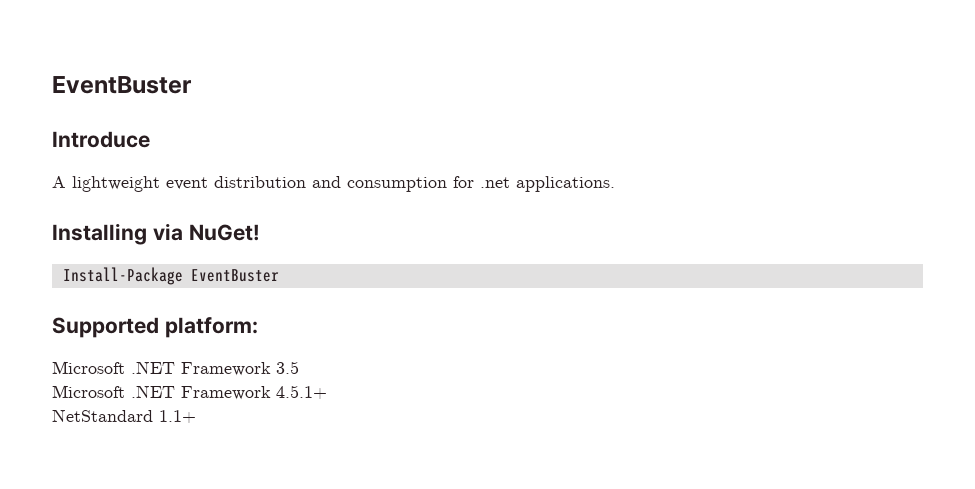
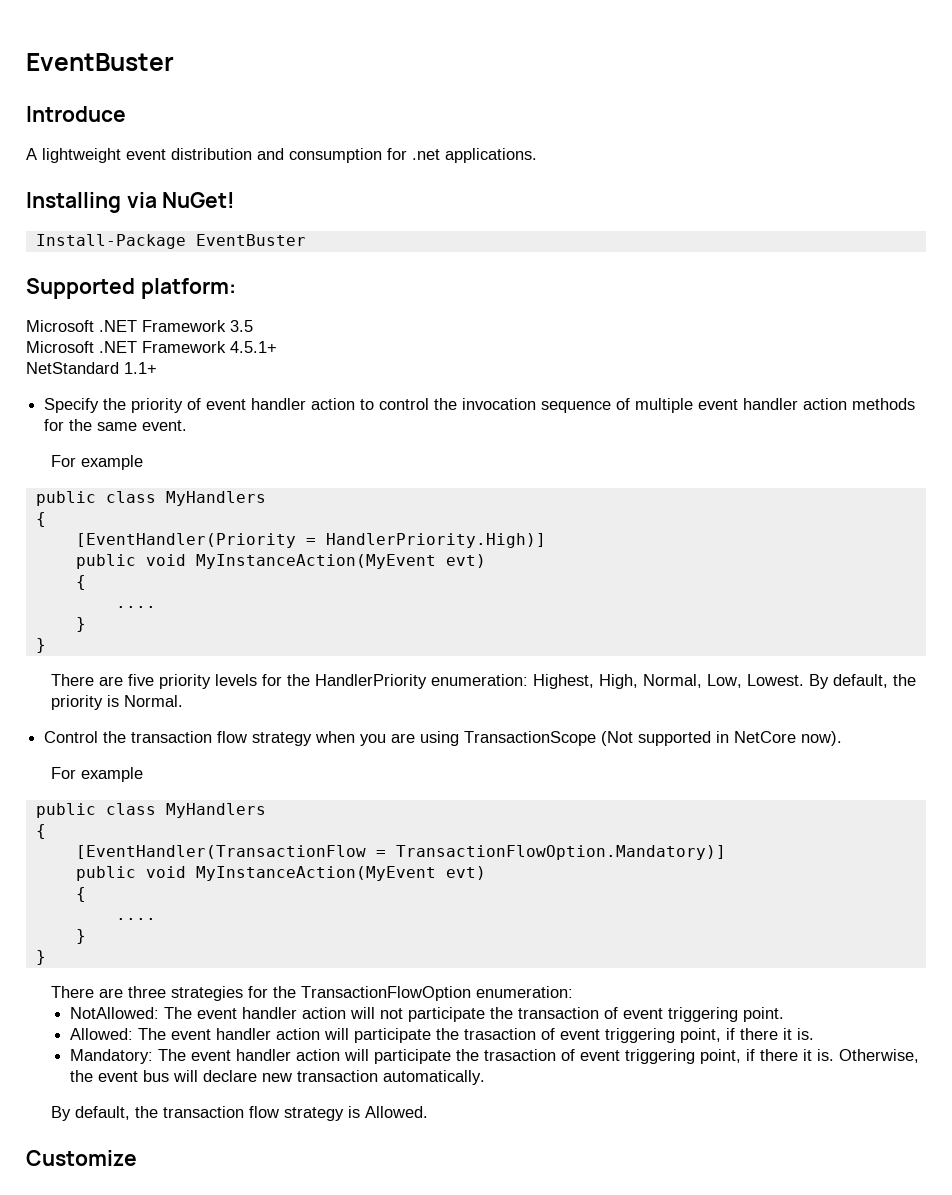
+ Specify the priority of event handler action to control the invocation sequence of multiple event handler action methods for the same event.
+ For example
+ public class MyHandlers
+ {
+ [EventHandler(Priority = HandlerPriority.High)]
+ public void MyInstanceAction(MyEvent evt)
+ {
+ ....
+ }
+ }
+ There are five priority levels for the HandlerPriority enumeration: Highest, High, Normal, Low, Lowest. By default, the priority is Normal.
+ Control the transaction flow strategy when you are using TransactionScope (Not supported in NetCore now).
+ For example
+ public class MyHandlers
+ {
+ [EventHandler(TransactionFlow = TransactionFlowOption.Mandatory)]
+ public void MyInstanceAction(MyEvent evt)
+ {
+ ....
+ }
+ }
+ There are three strategies for the TransactionFlowOption enumeration:
+ NotAllowed: The event handler action will not participate the transaction of event triggering point.
+ Allowed: The event handler action will participate the trasaction of event triggering point, if there it is.
+ Mandatory: The event handler action will participate the trasaction of event triggering point, if there it is. Otherwise, the event bus will declare new transaction automatically.
+ By default, the transaction flow strategy is Allowed.
+ Customize

